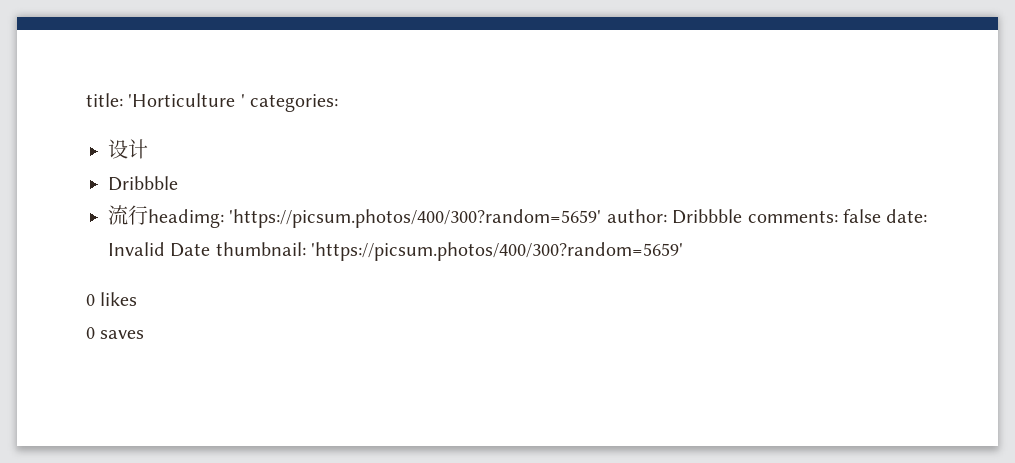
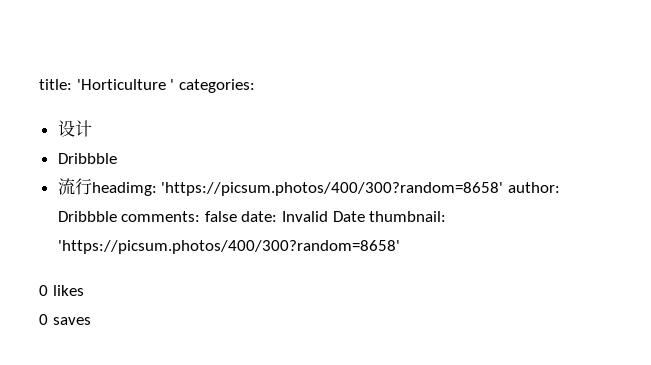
- 流行headimg: 'https://picsum.photos/400/300?random=5659' author: Dribbble comments: false date: Invalid Date thumbnail: 'https://picsum.photos/400/300?random=5659'
+ 流行headimg: 'https://picsum.photos/400/300?random=8658' author: Dribbble comments: false date: Invalid Date thumbnail: 'https://picsum.photos/400/300?random=8658'

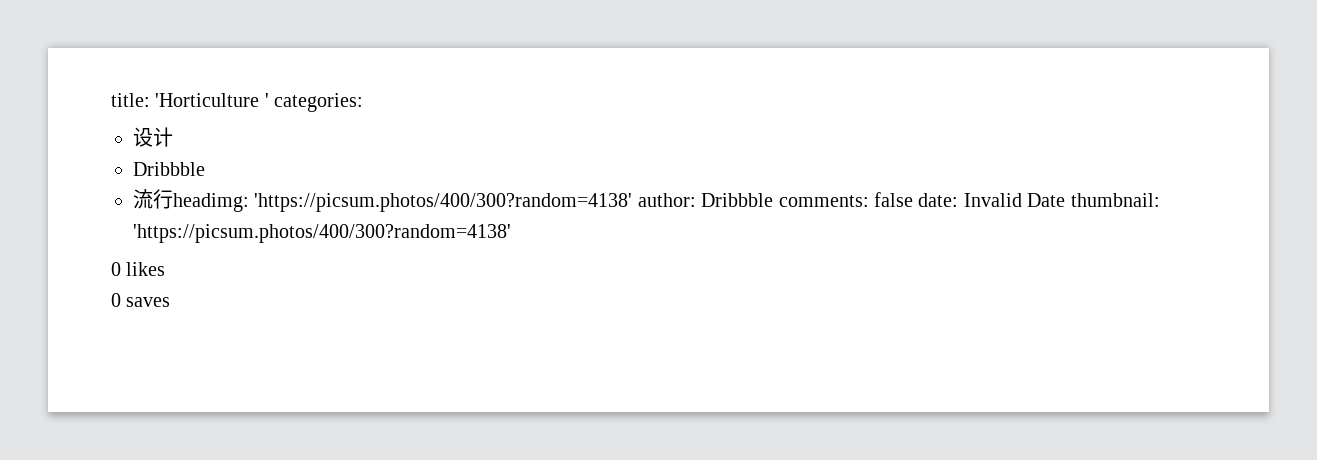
- 流行headimg: 'https://picsum.photos/400/300?random=8658' author: Dribbble comments: false date: Invalid Date thumbnail: 'https://picsum.photos/400/300?random=8658'
+ 流行headimg: 'https://picsum.photos/400/300?random=4138' author: Dribbble comments: false date: Invalid Date thumbnail: 'https://picsum.photos/400/300?random=4138'

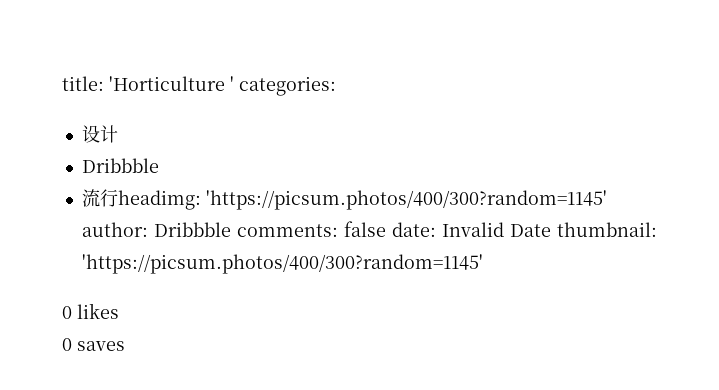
- 流行headimg: 'https://picsum.photos/400/300?random=4138' author: Dribbble comments: false date: Invalid Date thumbnail: 'https://picsum.photos/400/300?random=4138'
+ 流行headimg: 'https://picsum.photos/400/300?random=1145' author: Dribbble comments: false date: Invalid Date thumbnail: 'https://picsum.photos/400/300?random=1145'

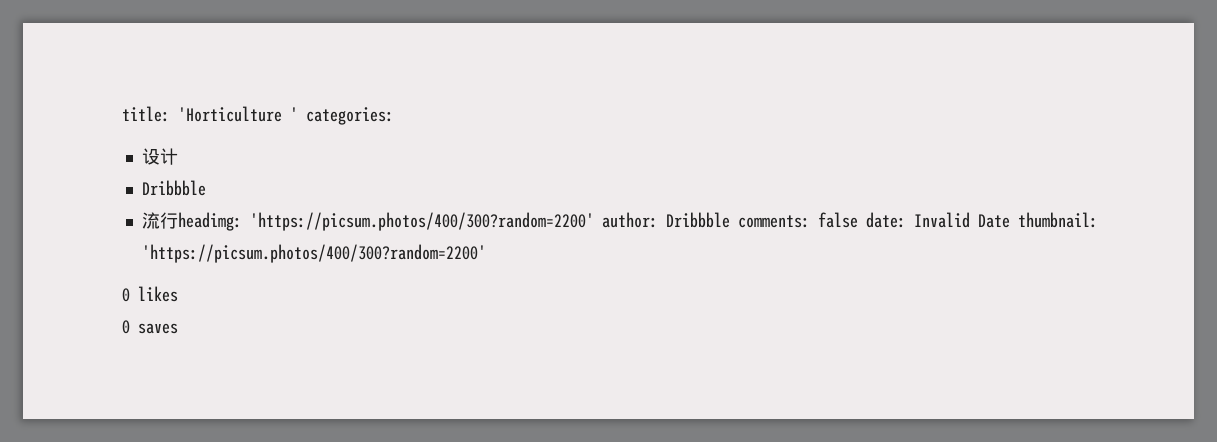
- 流行headimg: 'https://picsum.photos/400/300?random=1145' author: Dribbble comments: false date: Invalid Date thumbnail: 'https://picsum.photos/400/300?random=1145'
+ 流行headimg: 'https://picsum.photos/400/300?random=2200' author: Dribbble comments: false date: Invalid Date thumbnail: 'https://picsum.photos/400/300?random=2200'

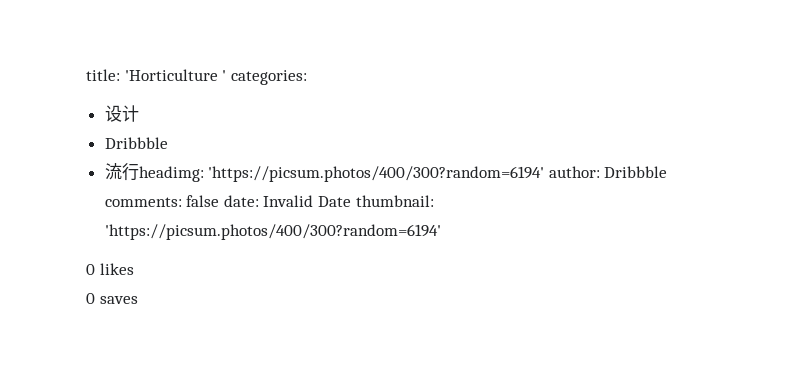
- 流行headimg: 'https://picsum.photos/400/300?random=2200' author: Dribbble comments: false date: Invalid Date thumbnail: 'https://picsum.photos/400/300?random=2200'
+ 流行headimg: 'https://picsum.photos/400/300?random=6194' author: Dribbble comments: false date: Invalid Date thumbnail: 'https://picsum.photos/400/300?random=6194'

